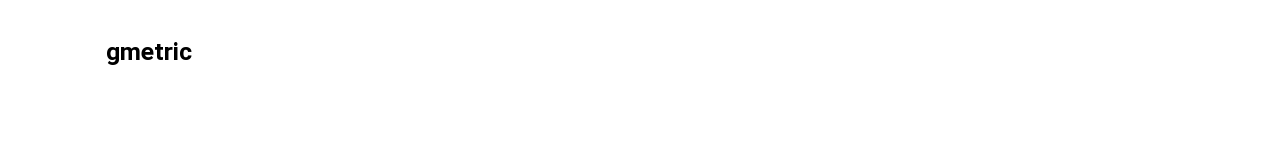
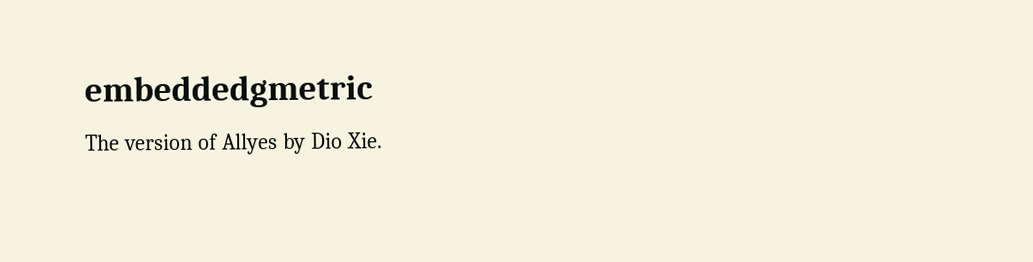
- gmetric
+ embeddedgmetric
+ The version of Allyes by Dio Xie.

